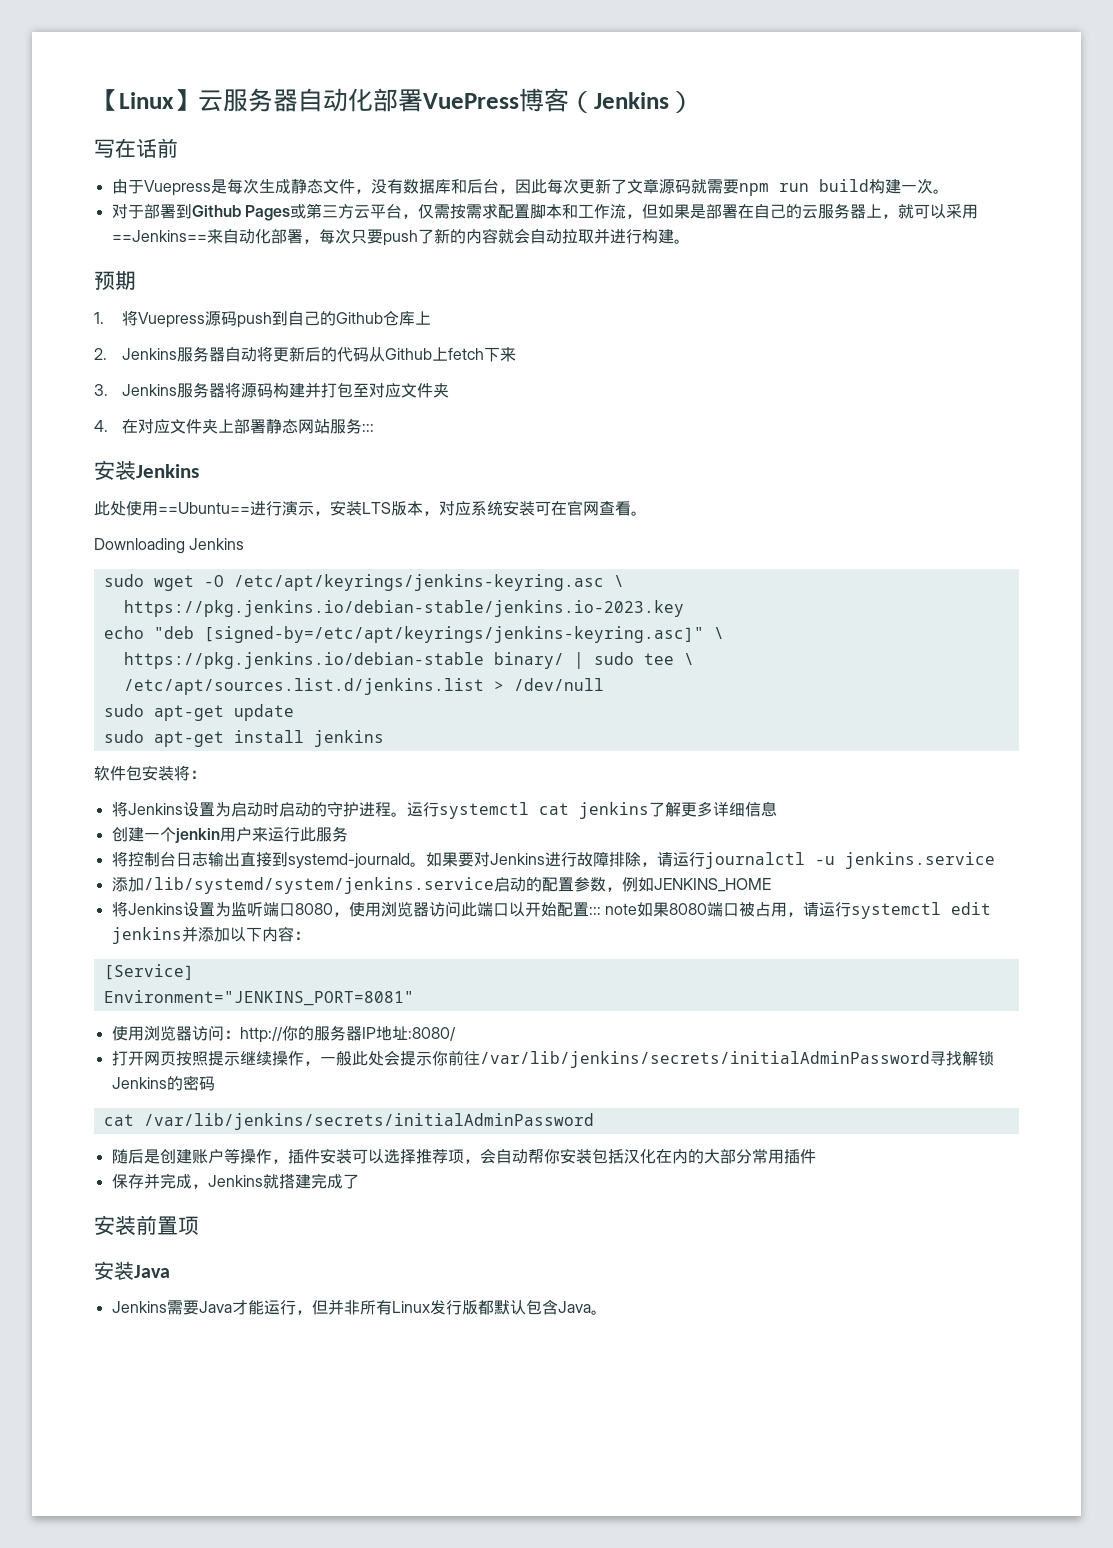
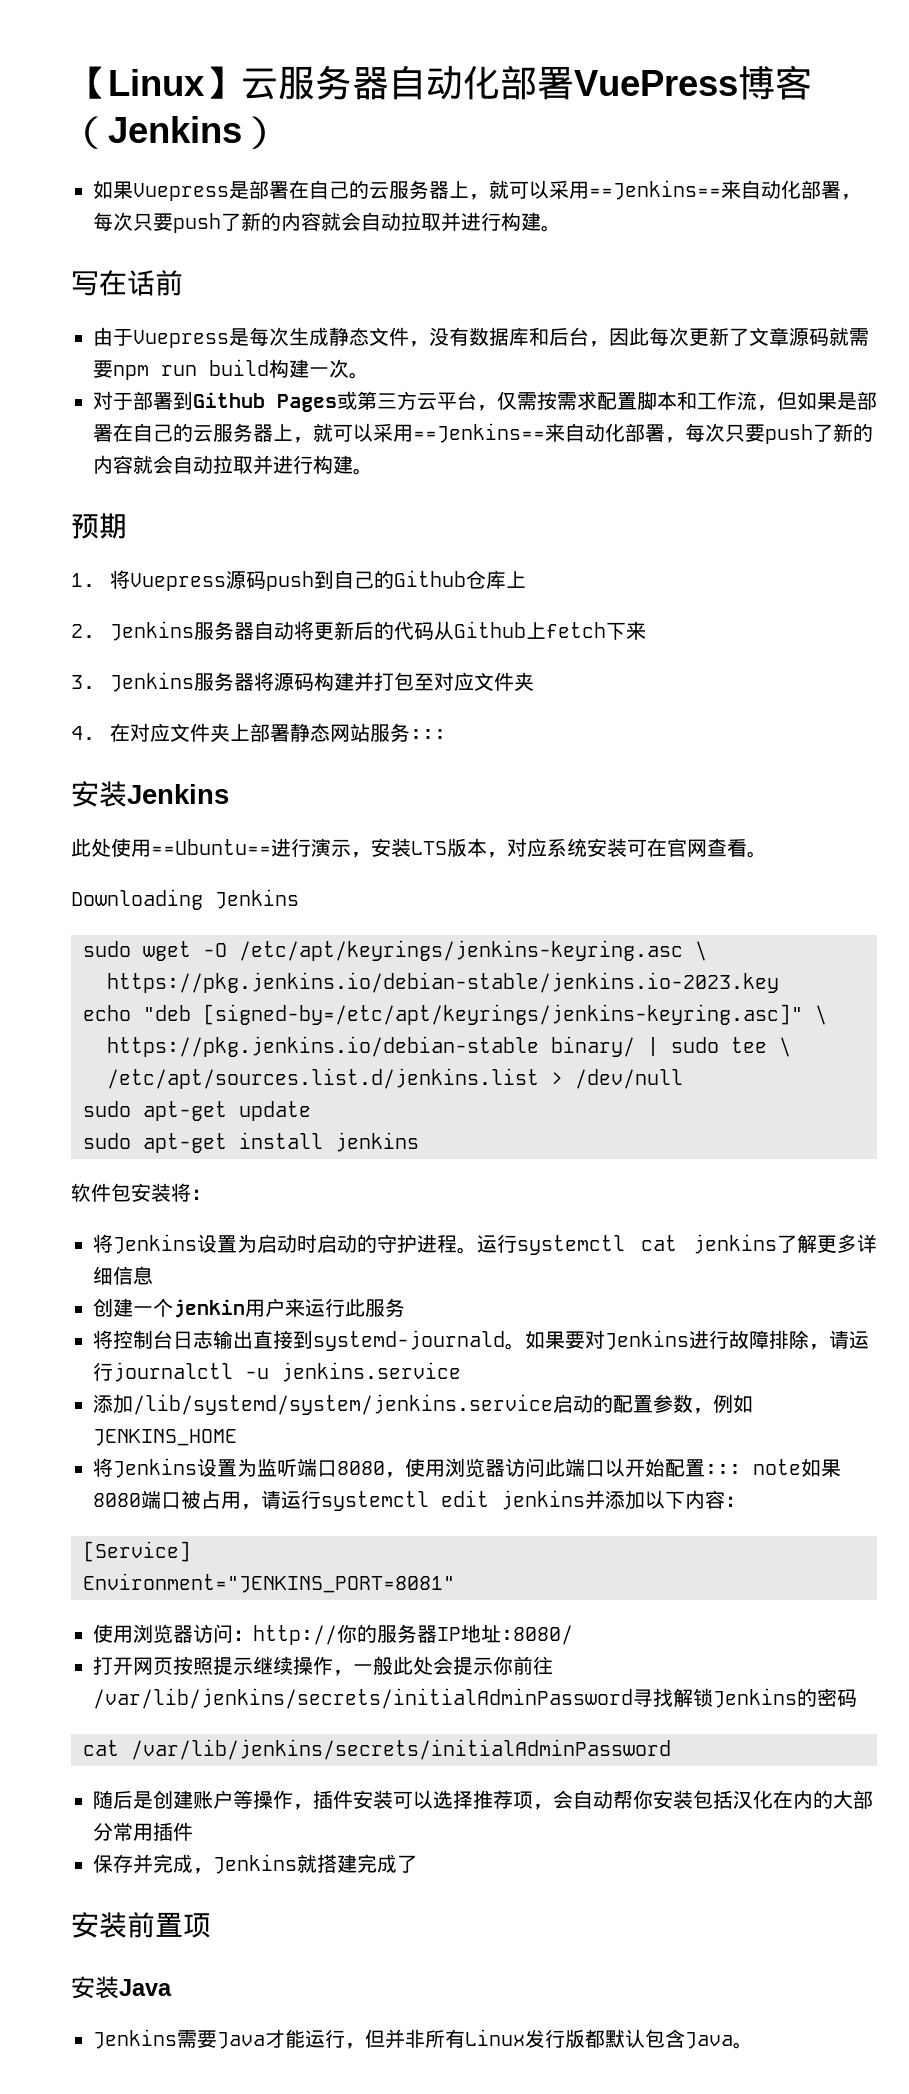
+ 如果Vuepress是部署在自己的云服务器上，就可以采用==Jenkins==来自动化部署，每次只要push了新的内容就会自动拉取并进行构建。

